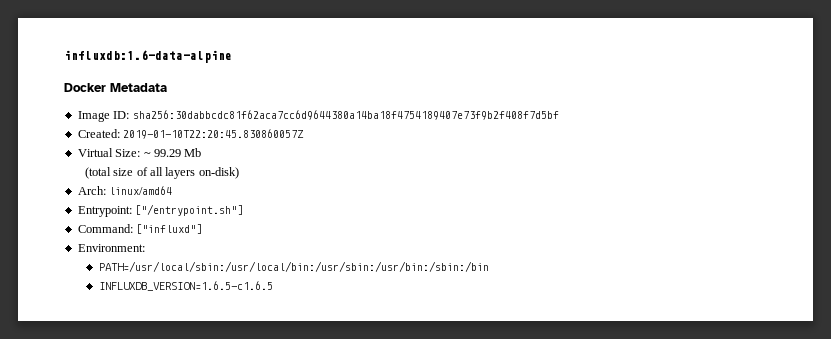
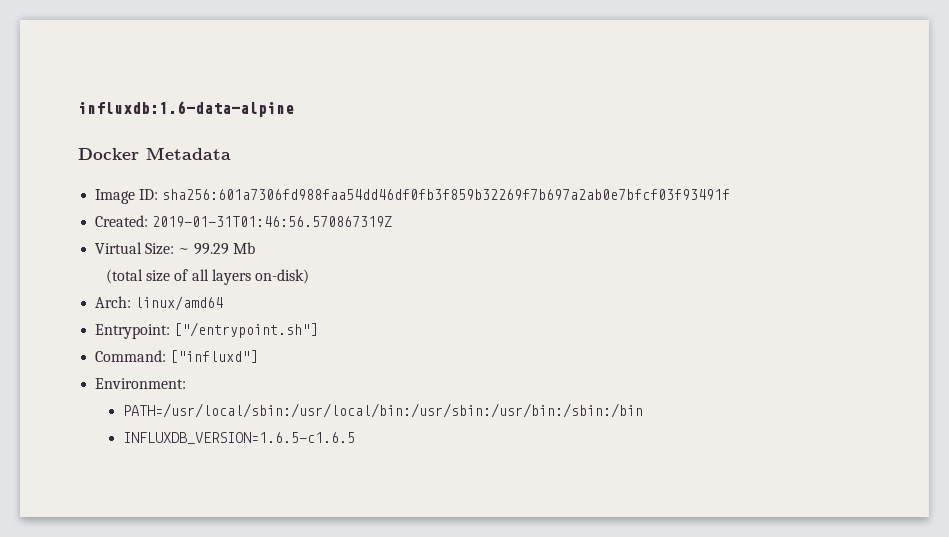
- Image ID: sha256:30dabbcdc81f62aca7cc6d9644380a14ba18f4754189407e73f9b2f408f7d5bf
+ Image ID: sha256:601a7306fd988faa54dd46df0fb3f859b32269f7b697a2ab0e7bfcf03f93491f
- Created: 2019-01-10T22:20:45.830860057Z
+ Created: 2019-01-31T01:46:56.570867319Z

